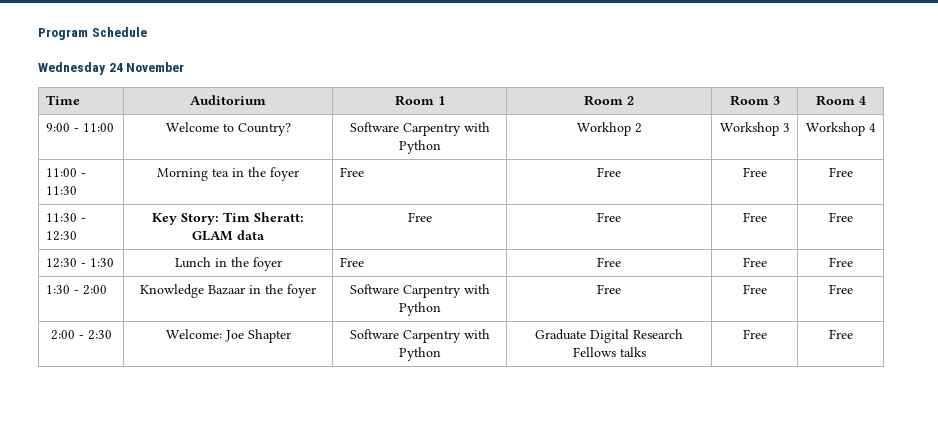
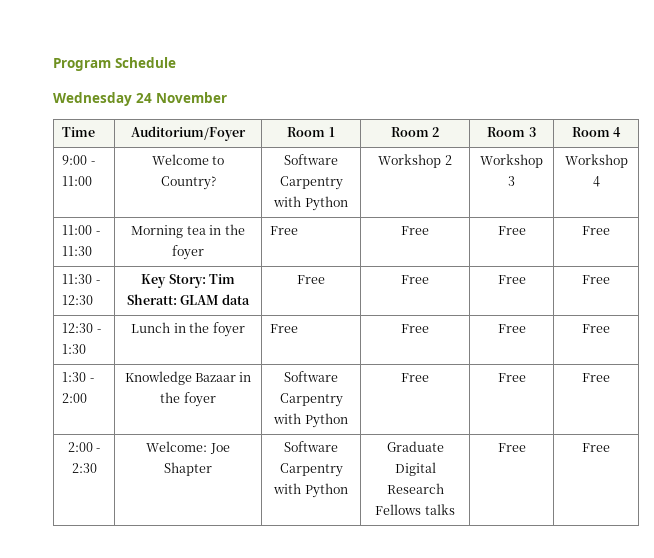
- Time | Auditorium | Room 1 | Room 2 | Room 3 | Room 4
+ Time | Auditorium/Foyer | Room 1 | Room 2 | Room 3 | Room 4
- 9:00 - 11:00 | Welcome to Country? | Software Carpentry with Python | Workhop 2 | Workshop 3 | Workshop 4
+ 9:00 - 11:00 | Welcome to Country? | Software Carpentry with Python | Workshop 2 | Workshop 3 | Workshop 4

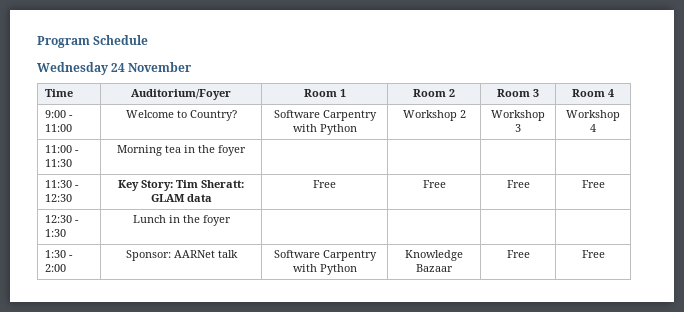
- 11:00 - 11:30 | Morning tea in the foyer | Free | Free | Free | Free
+ 11:00 - 11:30 | Morning tea in the foyer | | | |
- 12:30 - 1:30 | Lunch in the foyer | Free | Free | Free | Free
+ 12:30 - 1:30 | Lunch in the foyer | | | |
- 1:30 - 2:00 | Knowledge Bazaar in the foyer | Software Carpentry with Python | Free | Free | Free
- 2:00 - 2:30 | Welcome: Joe Shapter | Software Carpentry with Python | Graduate Digital Research Fellows talks | Free | Free
+ 1:30 - 2:00 | Sponsor: AARNet talk | Software Carpentry with Python | Knowledge Bazaar | Free | Free

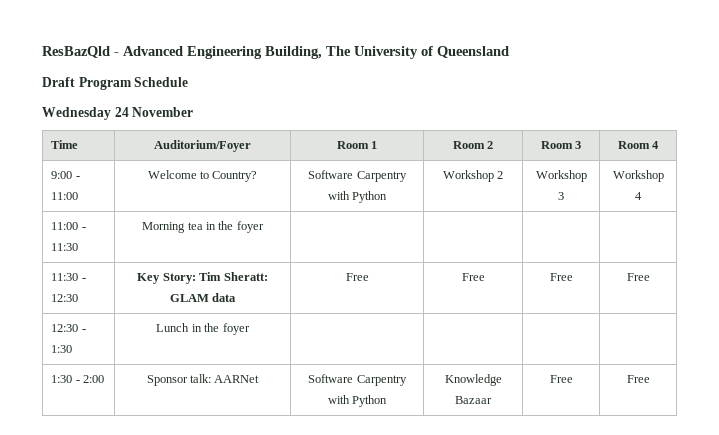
- Program Schedule
+ ResBazQld - Advanced Engineering Building, The University of Queensland
+ Draft Program Schedule
- 1:30 - 2:00 | Sponsor: AARNet talk | Software Carpentry with Python | Knowledge Bazaar | Free | Free
+ 1:30 - 2:00 | Sponsor talk: AARNet | Software Carpentry with Python | Knowledge Bazaar | Free | Free

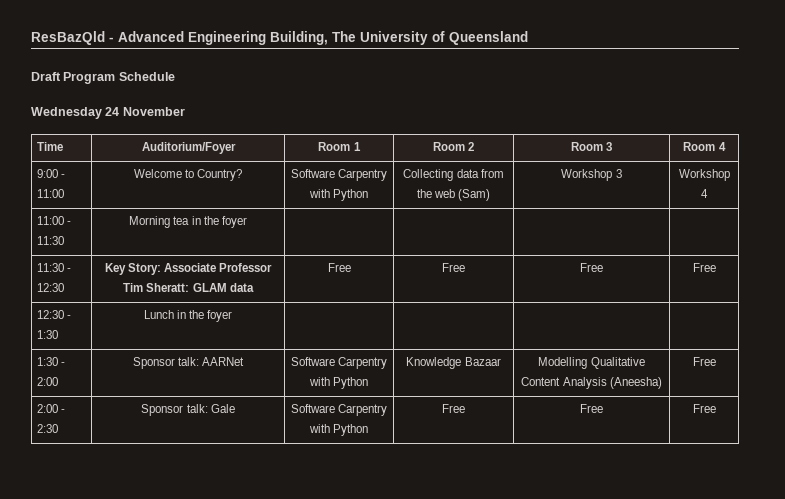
- 9:00 - 11:00 | Welcome to Country? | Software Carpentry with Python | Workshop 2 | Workshop 3 | Workshop 4
+ 9:00 - 11:00 | Welcome to Country? | Software Carpentry with Python | Collecting data from the web (Sam) | Workshop 3 | Workshop 4
- 11:30 - 12:30 | Key Story: Tim Sheratt: GLAM data | Free | Free | Free | Free
+ 11:30 - 12:30 | Key Story: Associate Professor Tim Sheratt: GLAM data | Free | Free | Free | Free
- 1:30 - 2:00 | Sponsor talk: AARNet | Software Carpentry with Python | Knowledge Bazaar | Free | Free
+ 1:30 - 2:00 | Sponsor talk: AARNet | Software Carpentry with Python | Knowledge Bazaar | Modelling Qualitative Content Analysis (Aneesha) | Free
+ 2:00 - 2:30 | Sponsor talk: Gale | Software Carpentry with Python | Free | Free | Free

